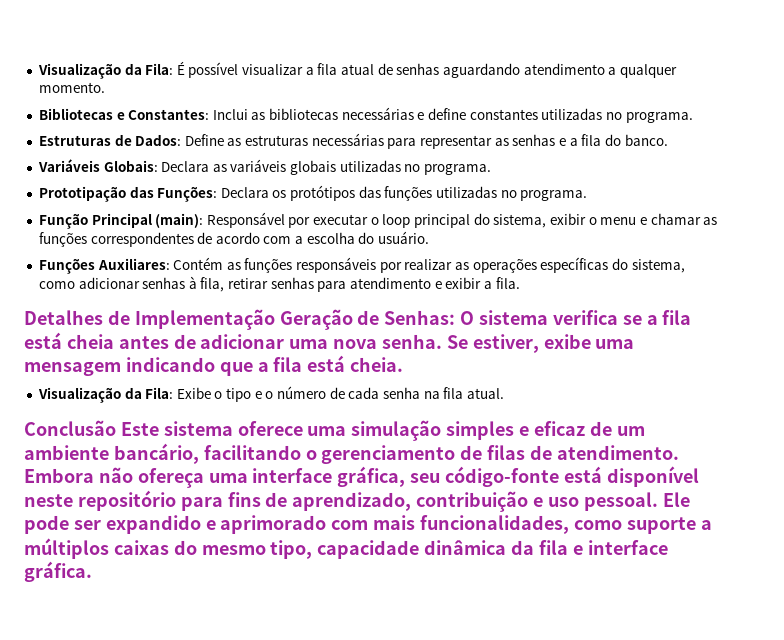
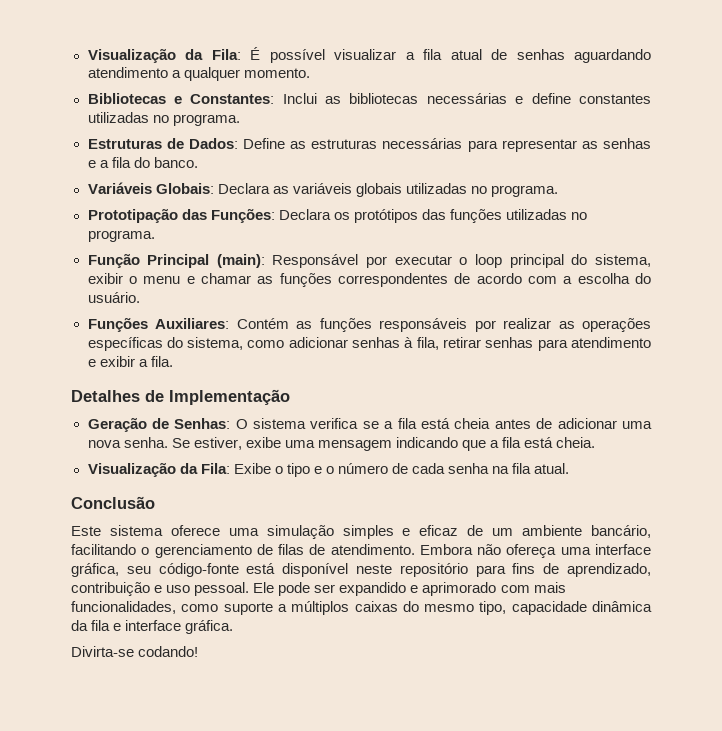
- Detalhes de Implementação Geração de Senhas: O sistema verifica se a fila está cheia antes de adicionar uma nova senha.
+ Detalhes de Implementação
+ Geração de Senhas: O sistema verifica se a fila está cheia antes de adicionar uma nova senha.
- Conclusão Este sistema oferece uma simulação simples e eficaz de um ambiente bancário, facilitando o gerenciamento de filas de atendimento.
+ Conclusão
+ Este sistema oferece uma simulação simples e eficaz de um ambiente bancário, facilitando o gerenciamento de filas de atendimento.
+ Divirta-se codando!

